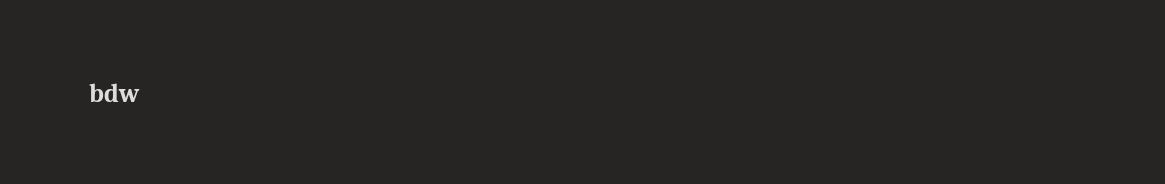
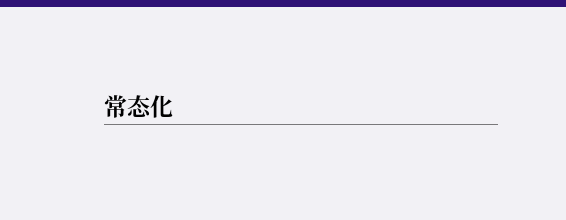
- bdw
+ 常态化

